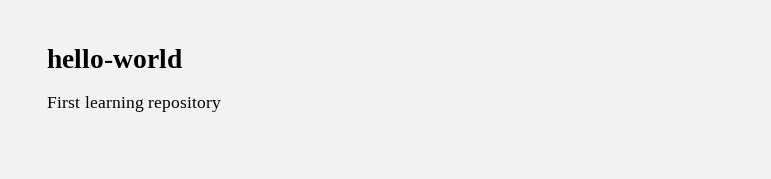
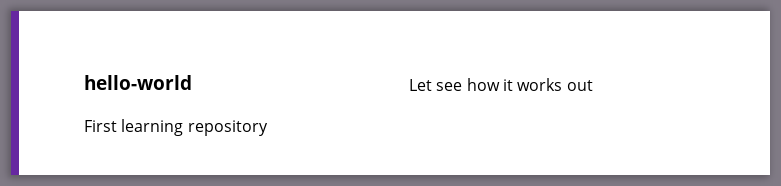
+ Let see how it works out

